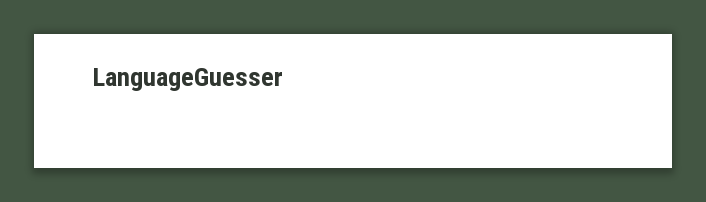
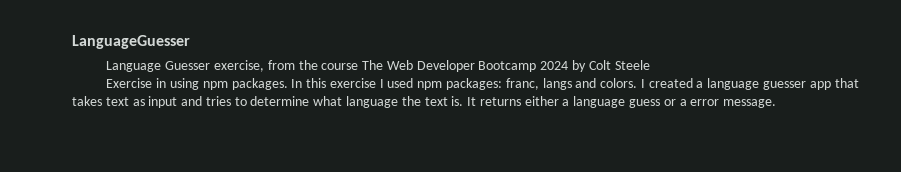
+ Language Guesser exercise, from the course The Web Developer Bootcamp 2024 by Colt Steele
+ Exercise in using npm packages. In this exercise I used npm packages: franc, langs and colors. I created a language guesser app that takes text as input and tries to determine what language the text is. It returns either a language guess or a error message.

